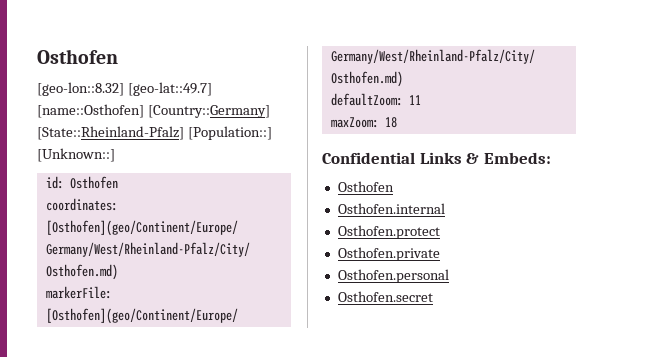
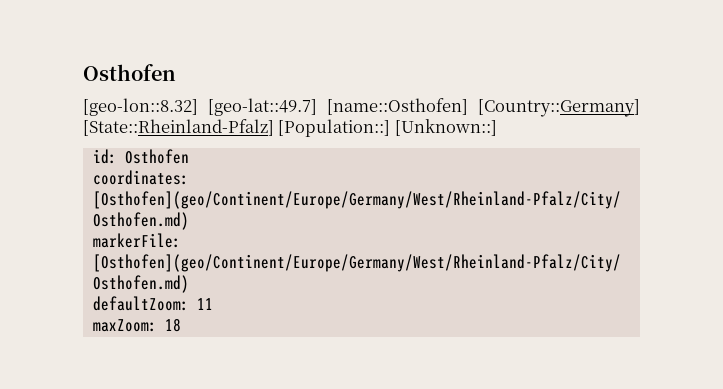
- Confidential Links & Embeds:
- Osthofen
- Osthofen.internal
- Osthofen.protect
- Osthofen.private
- Osthofen.personal
- Osthofen.secret

